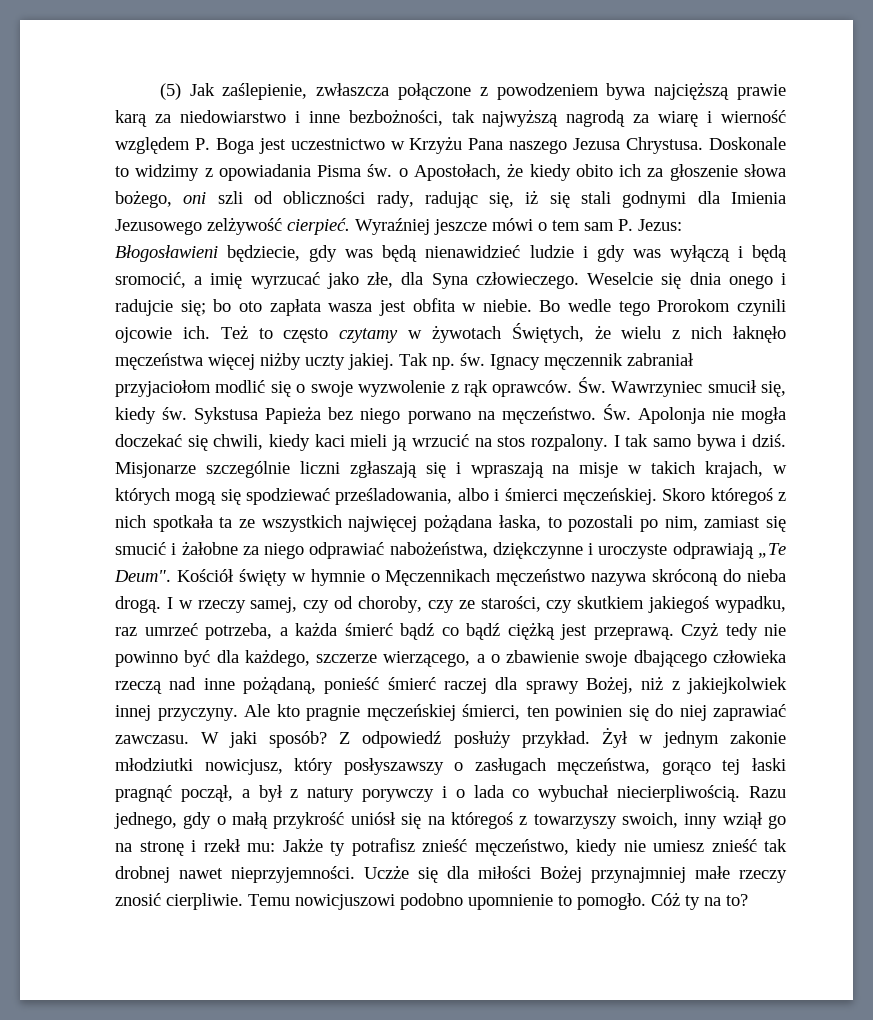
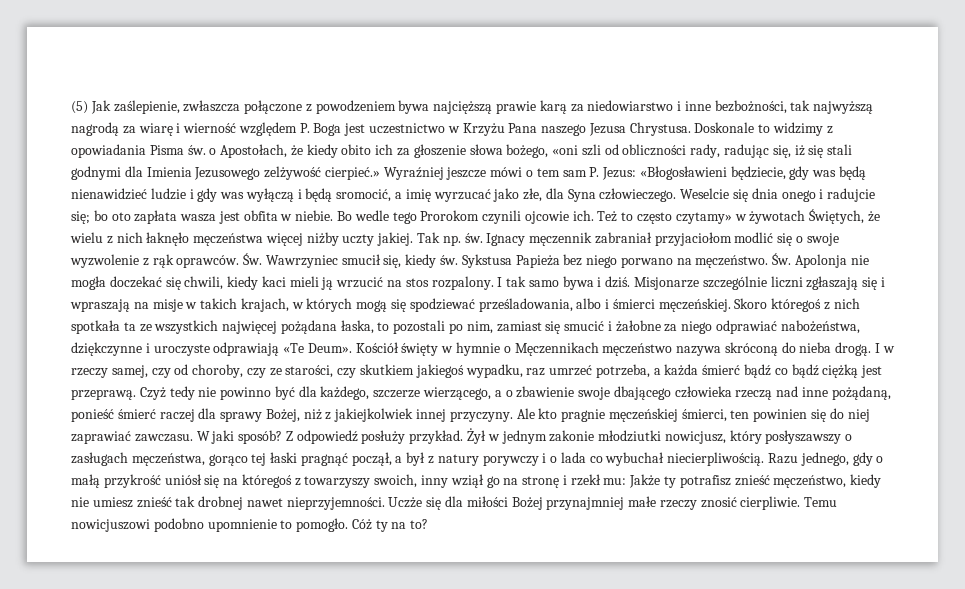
- Doskonale to widzimy z opowiadania Pisma św. o Apostołach, że kiedy obito ich za głoszenie słowa bożego, oni szli od obliczności rady, radując się, iż się stali godnymi dla Imienia Jezusowego zelżywość cierpieć.
+ Doskonale to widzimy z opowiadania Pisma św. o Apostołach, że kiedy obito ich za głoszenie słowa bożego, «oni szli od obliczności rady, radując się, iż się stali godnymi dla Imienia Jezusowego zelżywość cierpieć.»
- Wyraźniej jeszcze mówi o tem sam P. Jezus: Błogosławieni będziecie, gdy was będą nienawidzieć ludzie i gdy was wyłączą i będą sromocić, a imię wyrzucać jako złe, dla Syna człowieczego.
+ Wyraźniej jeszcze mówi o tem sam P. Jezus: «Błogosławieni będziecie, gdy was będą nienawidzieć ludzie i gdy was wyłączą i będą sromocić, a imię wyrzucać jako złe, dla Syna człowieczego.
- Też to często czytamy w żywotach Świętych, że wielu z nich łaknęło męczeństwa więcej niżby uczty jakiej.
+ Też to często czytamy» w żywotach Świętych, że wielu z nich łaknęło męczeństwa więcej niżby uczty jakiej.
- Skoro któregoś z nich spotkała ta ze wszystkich najwięcej pożądana łaska, to pozostali po nim, zamiast się smucić i żałobne za niego odprawiać nabożeństwa, dziękczynne i uroczyste odprawiają „Te Deum".
+ Skoro któregoś z nich spotkała ta ze wszystkich najwięcej pożądana łaska, to pozostali po nim, zamiast się smucić i żałobne za niego odprawiać nabożeństwa, dziękczynne i uroczyste odprawiają «Te Deum».

